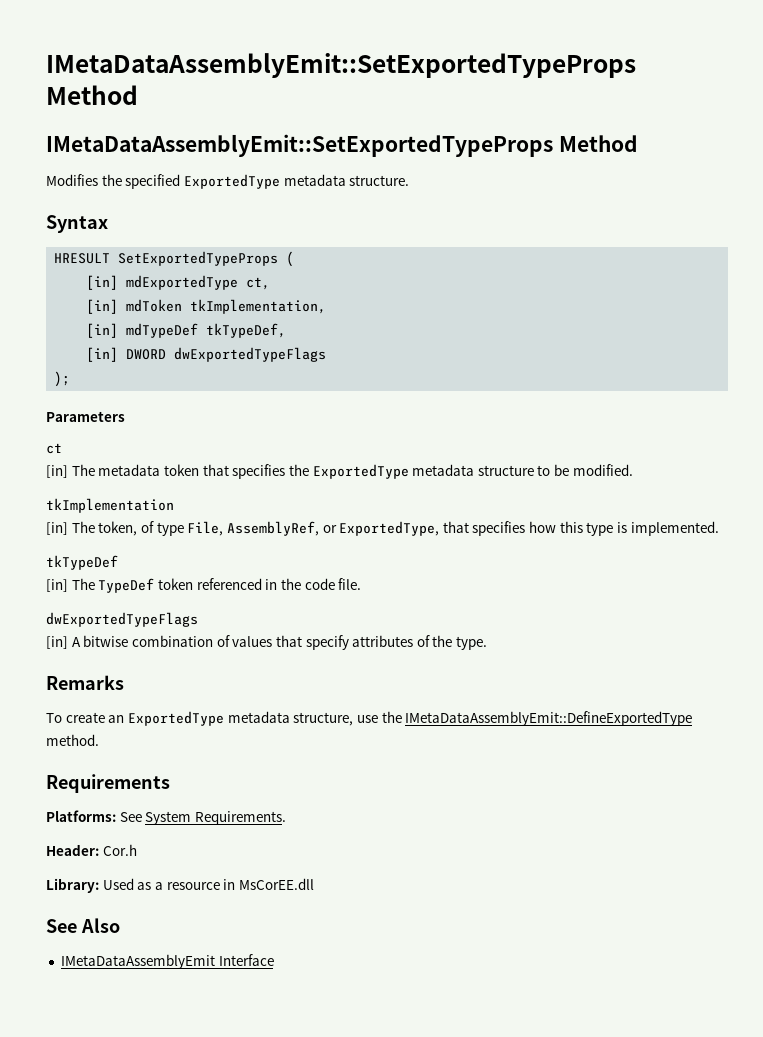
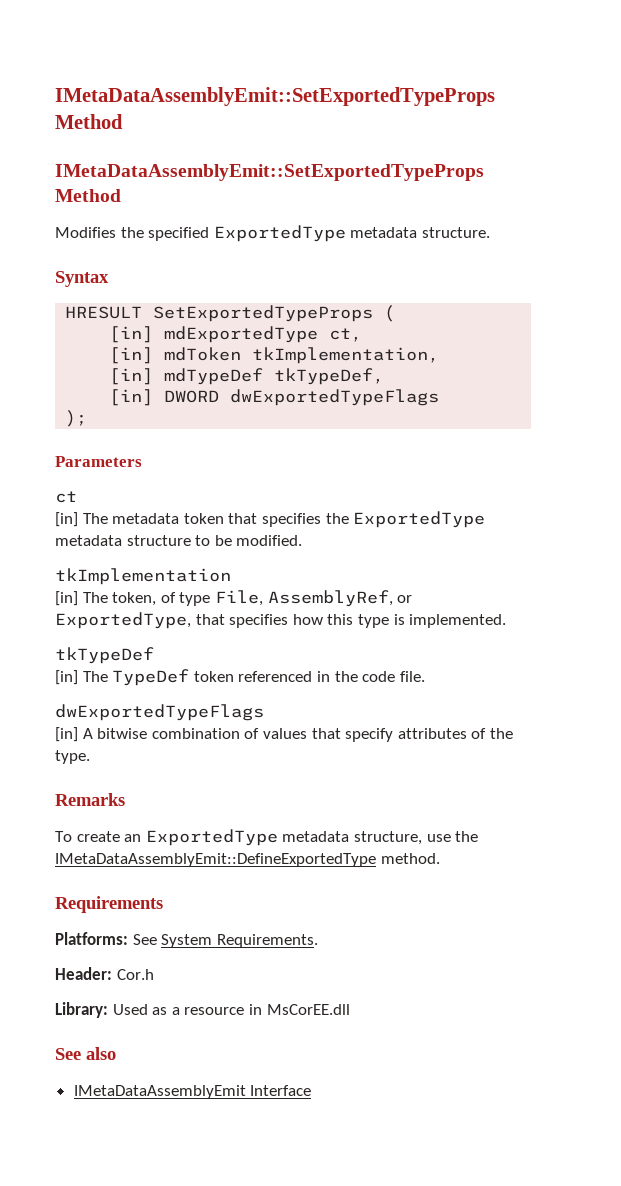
- See Also
+ See also

